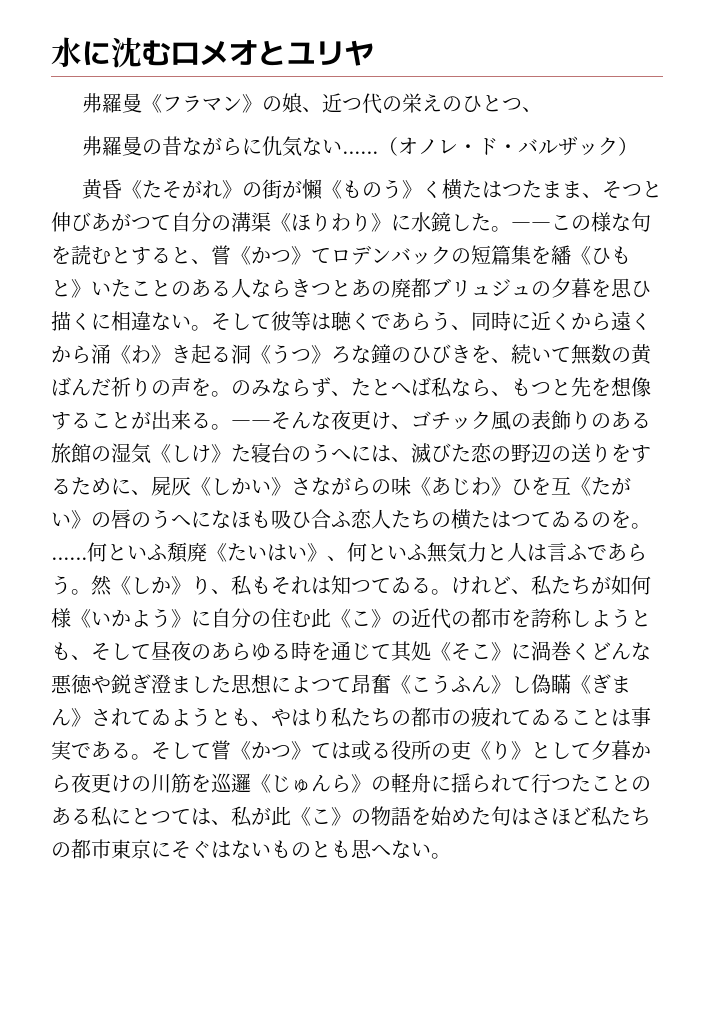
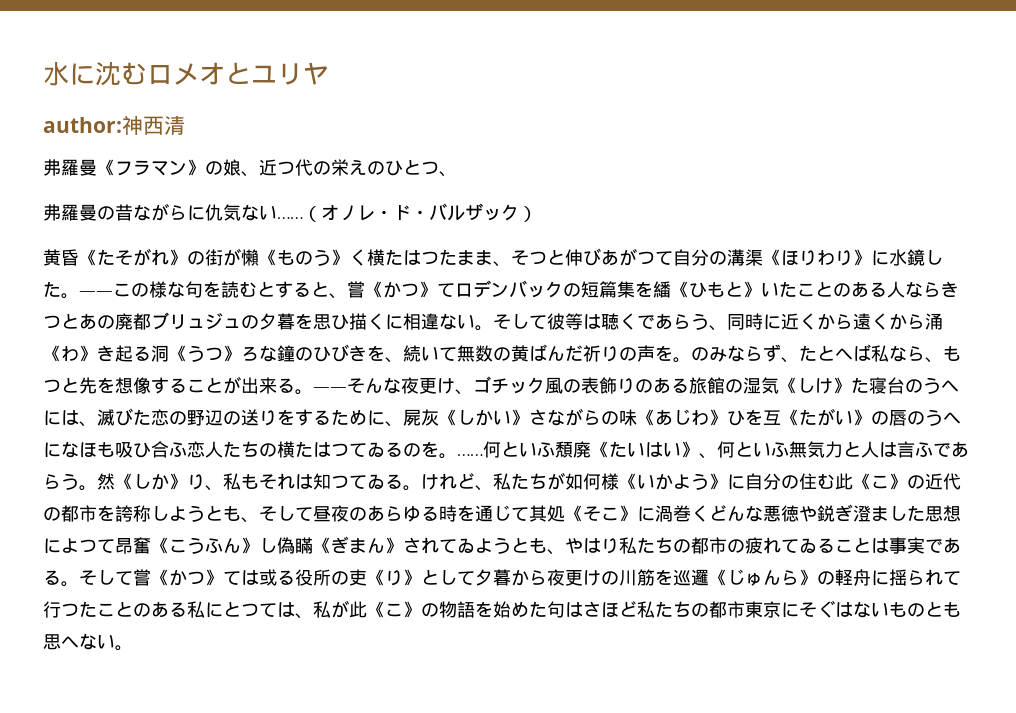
+ author:神西清

